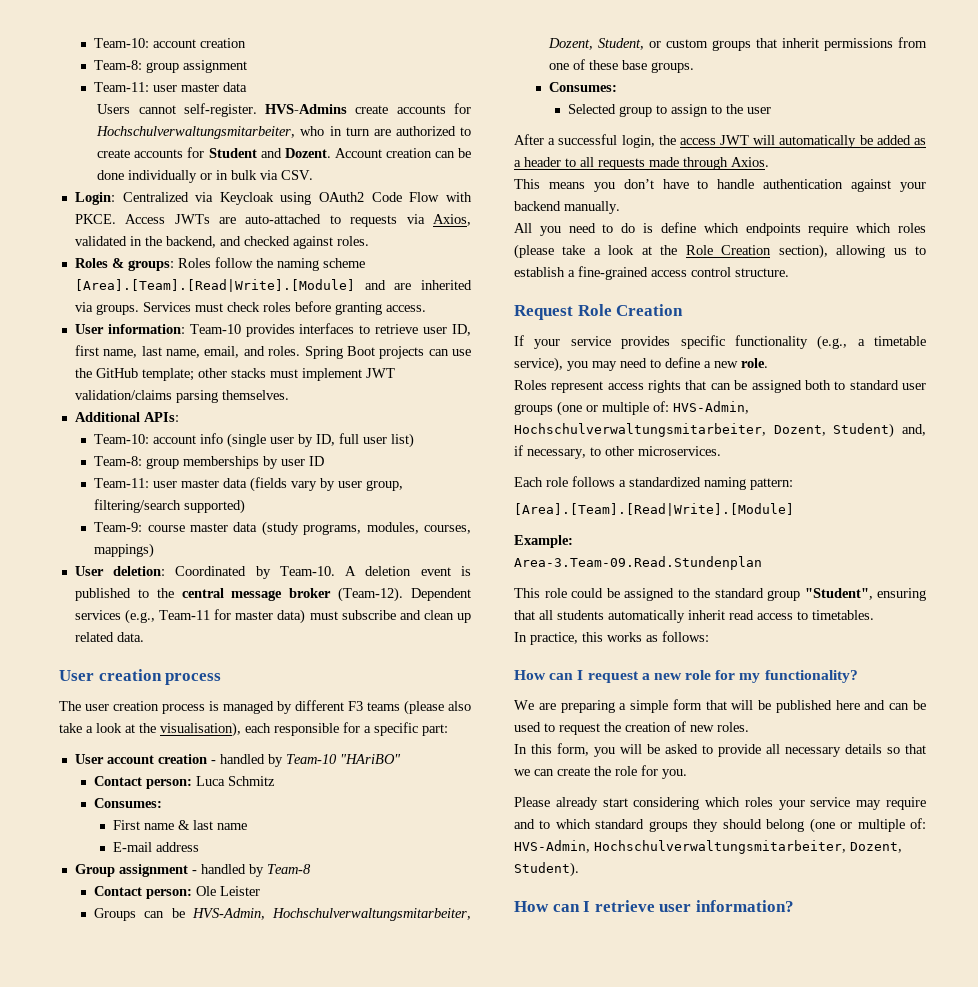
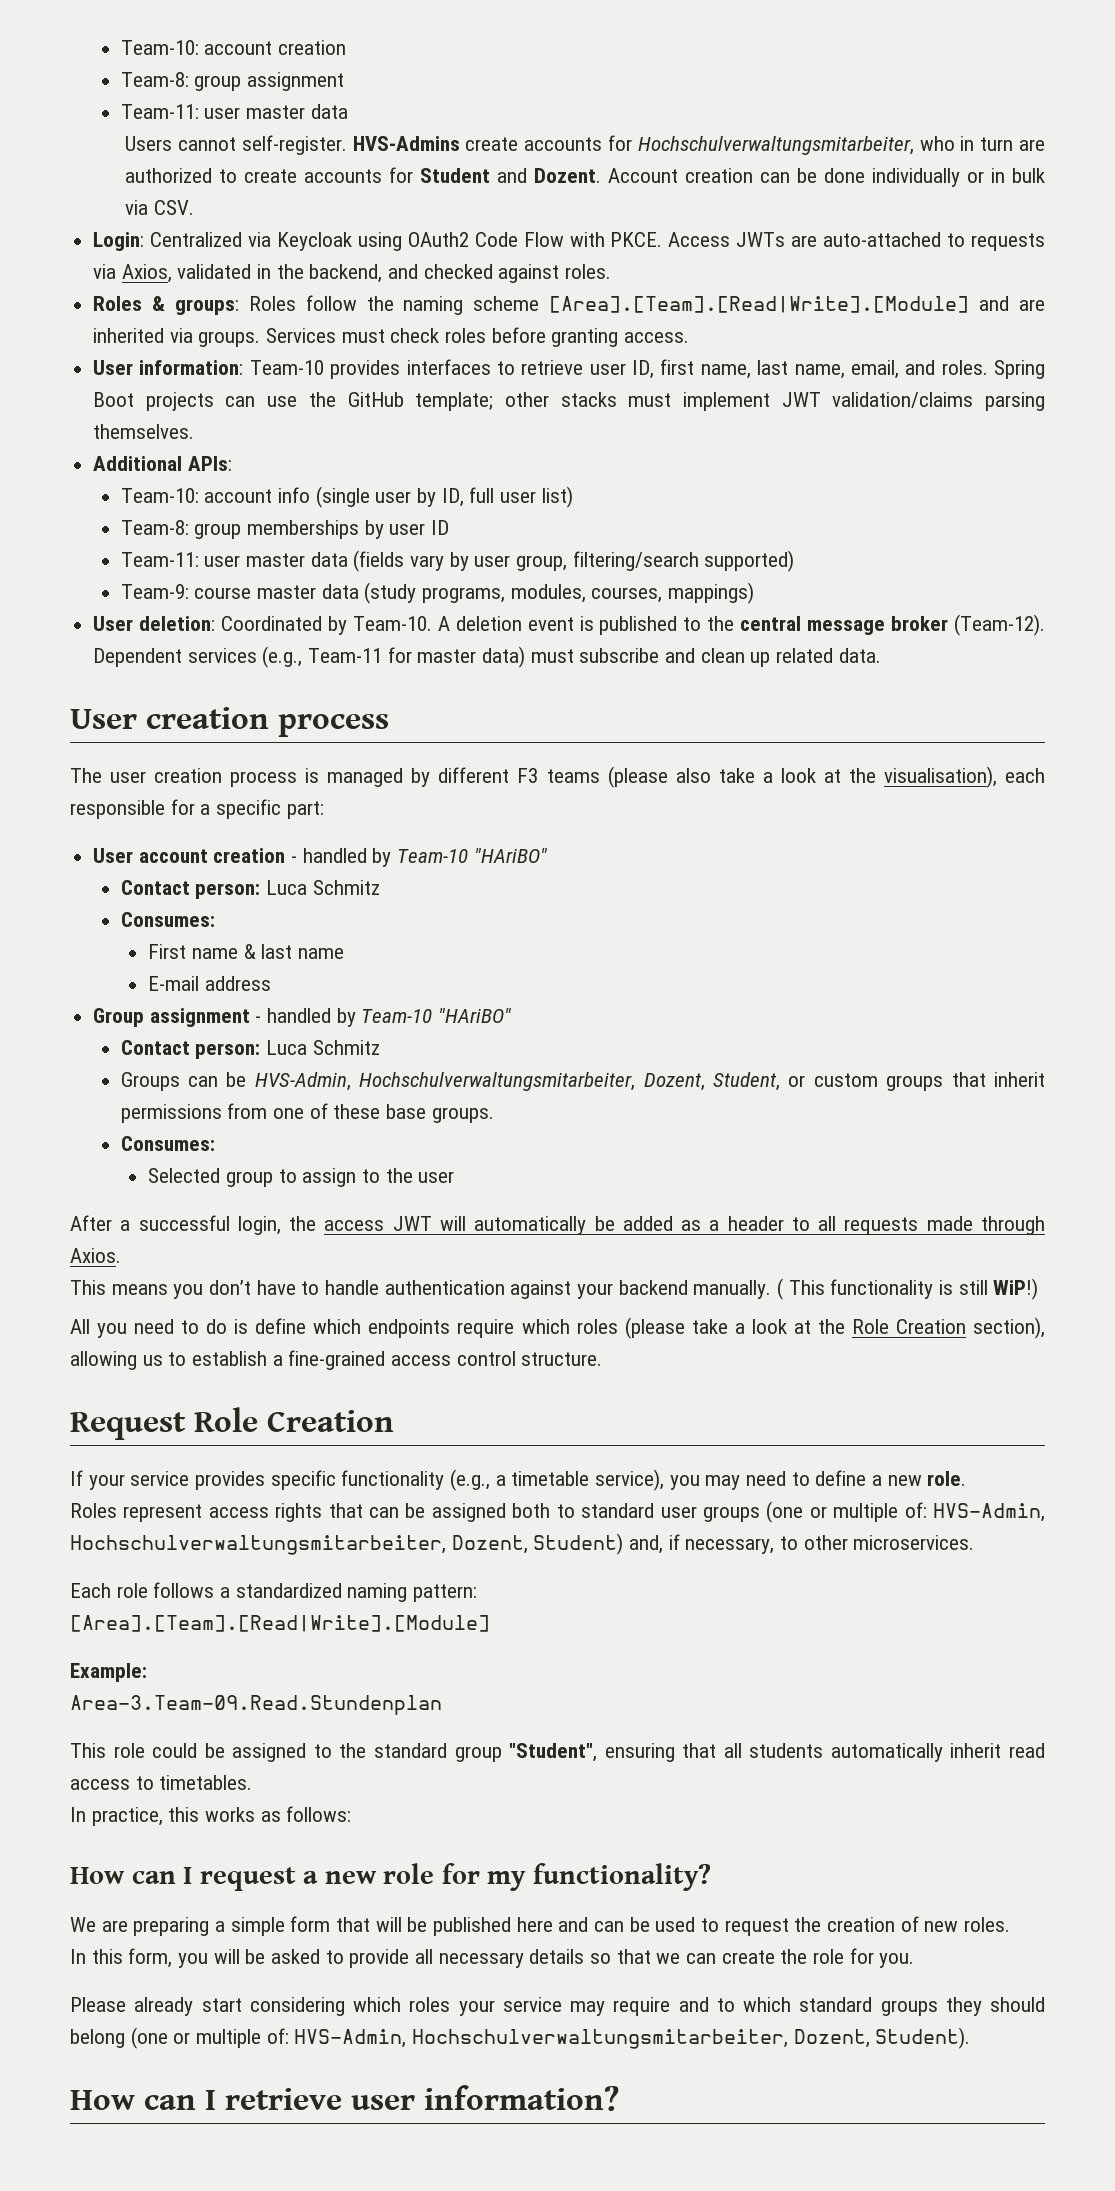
- Group assignment - handled by Team-8
- Contact person: Ole Leister
+ Group assignment - handled by Team-10 "HAriBO"
+ Contact person: Luca Schmitz
+ ( This functionality is still WiP!)

